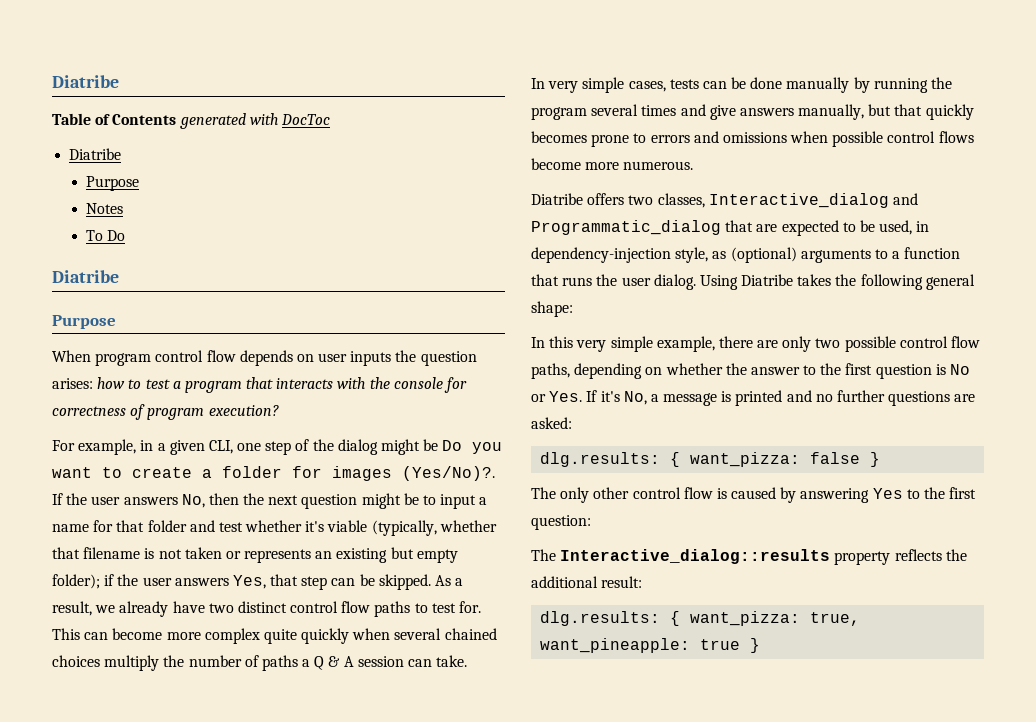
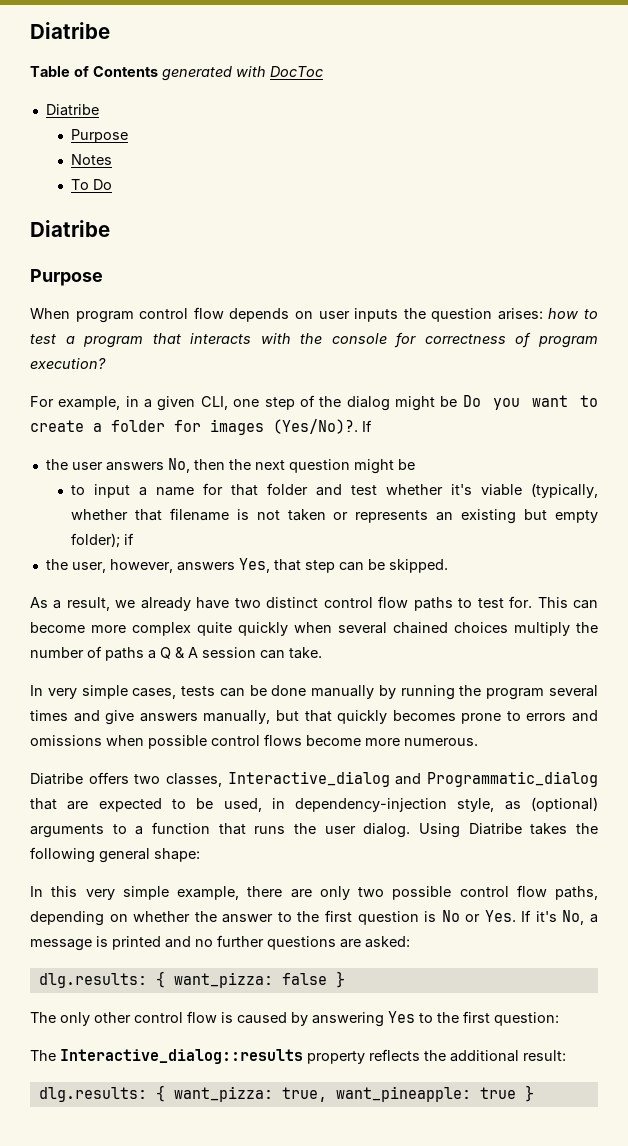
- For example, in a given CLI, one step of the dialog might be Do you want to create a folder for images (Yes/No)?. If the user answers No, then the next question might be to input a name for that folder and test whether it's viable (typically, whether that filename is not taken or represents an existing but empty folder);
+ For example, in a given CLI, one step of the dialog might be Do you want to create a folder for images (Yes/No)?. If
+ the user answers No, then the next question might be
+ to input a name for that folder and test whether it's viable (typically, whether that filename is not taken or represents an existing but empty folder);
- if the user answers Yes, that step can be skipped. As a result, we already have two distinct control flow paths to test for.
+ if
+ the user, however, answers Yes, that step can be skipped.
+ As a result, we already have two distinct control flow paths to test for.

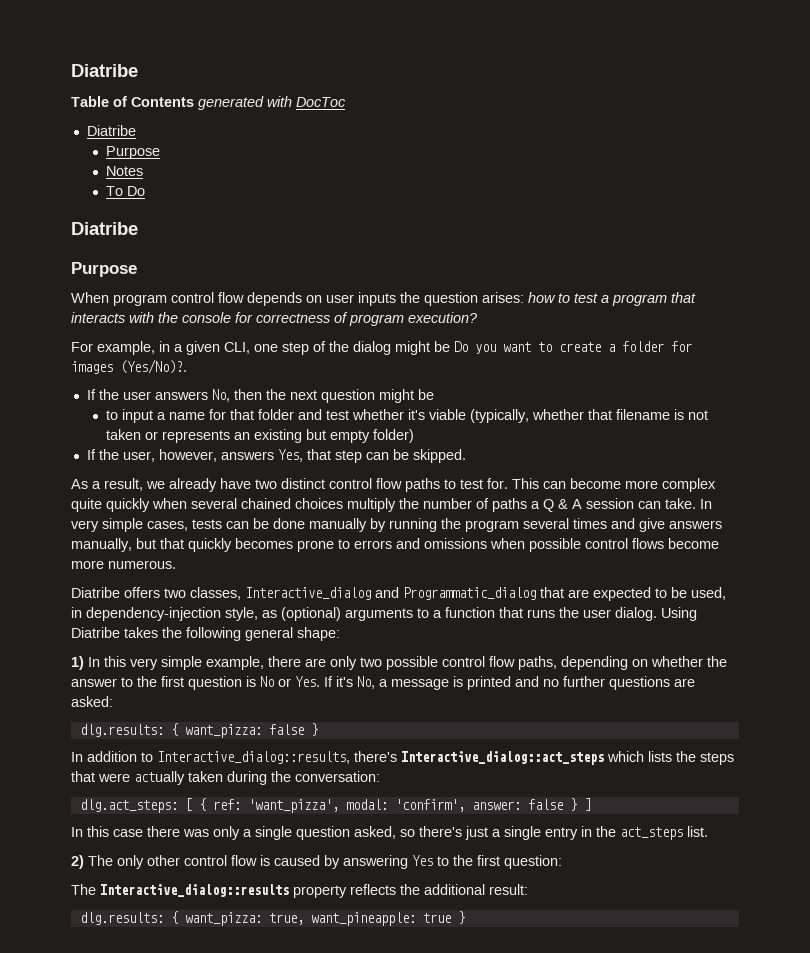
- For example, in a given CLI, one step of the dialog might be Do you want to create a folder for images (Yes/No)?. If
- the user answers No, then the next question might be
+ For example, in a given CLI, one step of the dialog might be Do you want to create a folder for images (Yes/No)?.
+ If the user answers No, then the next question might be
- to input a name for that folder and test whether it's viable (typically, whether that filename is not taken or represents an existing but empty folder); if
- the user, however, answers Yes, that step can be skipped.
+ to input a name for that folder and test whether it's viable (typically, whether that filename is not taken or represents an existing but empty folder)
+ If the user, however, answers Yes, that step can be skipped.
- This can become more complex quite quickly when several chained choices multiply the number of paths a Q & A session can take.
- In very simple cases, tests can be done manually by running the program several times and give answers manually, but that quickly becomes prone to errors and omissions when possible control flows become more numerous.
+ This can become more complex quite quickly when several chained choices multiply the number of paths a Q & A session can take. In very simple cases, tests can be done manually by running the program several times and give answers manually, but that quickly becomes prone to errors and omissions when possible control flows become more numerous.
- In this very simple example, there are only two possible control flow paths, depending on whether the answer to the first question is No or Yes. If it's No, a message is printed and no further questions are asked:
+ 1) In this very simple example, there are only two possible control flow paths, depending on whether the answer to the first question is No or Yes. If it's No, a message is printed and no further questions are asked:
- The only other control flow is caused by answering Yes to the first question:
+ In addition to Interactive_dialog::results, there's Interactive_dialog::act_steps which lists the steps that were actually taken during the conversation:
+ dlg.act_steps: [ { ref: 'want_pizza', modal: 'confirm', answer: false } ]
+ In this case there was only a single question asked, so there's just a single entry in the act_steps list.
+ 2) The only other control flow is caused by answering Yes to the first question:

